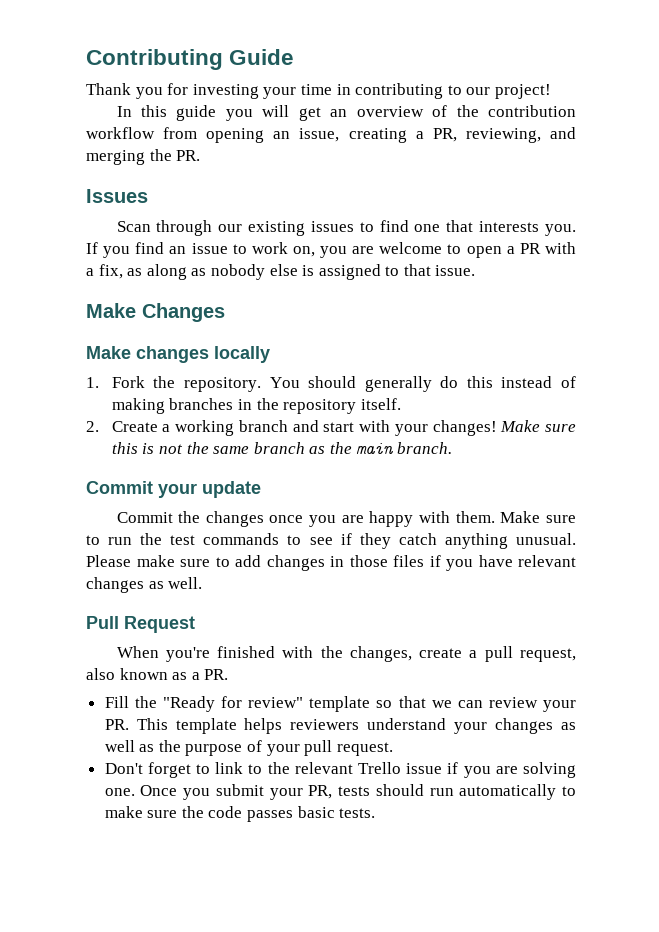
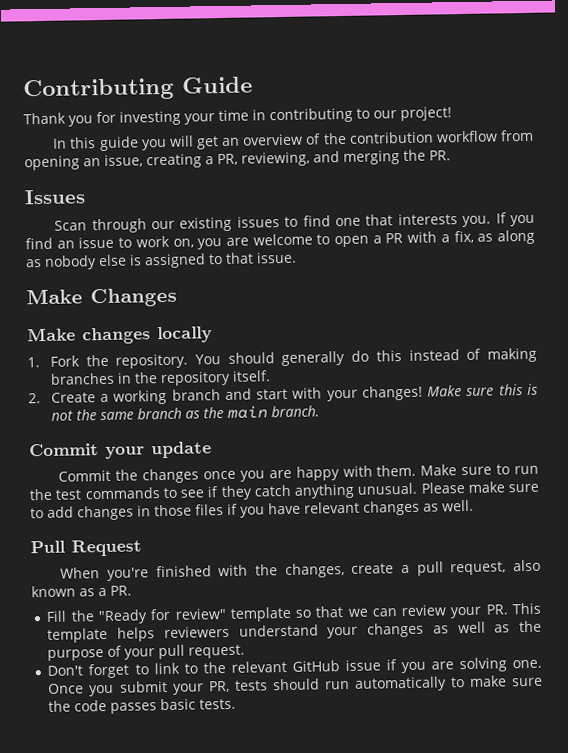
- Don't forget to link to the relevant Trello issue if you are solving one.
+ Don't forget to link to the relevant GitHub issue if you are solving one.

